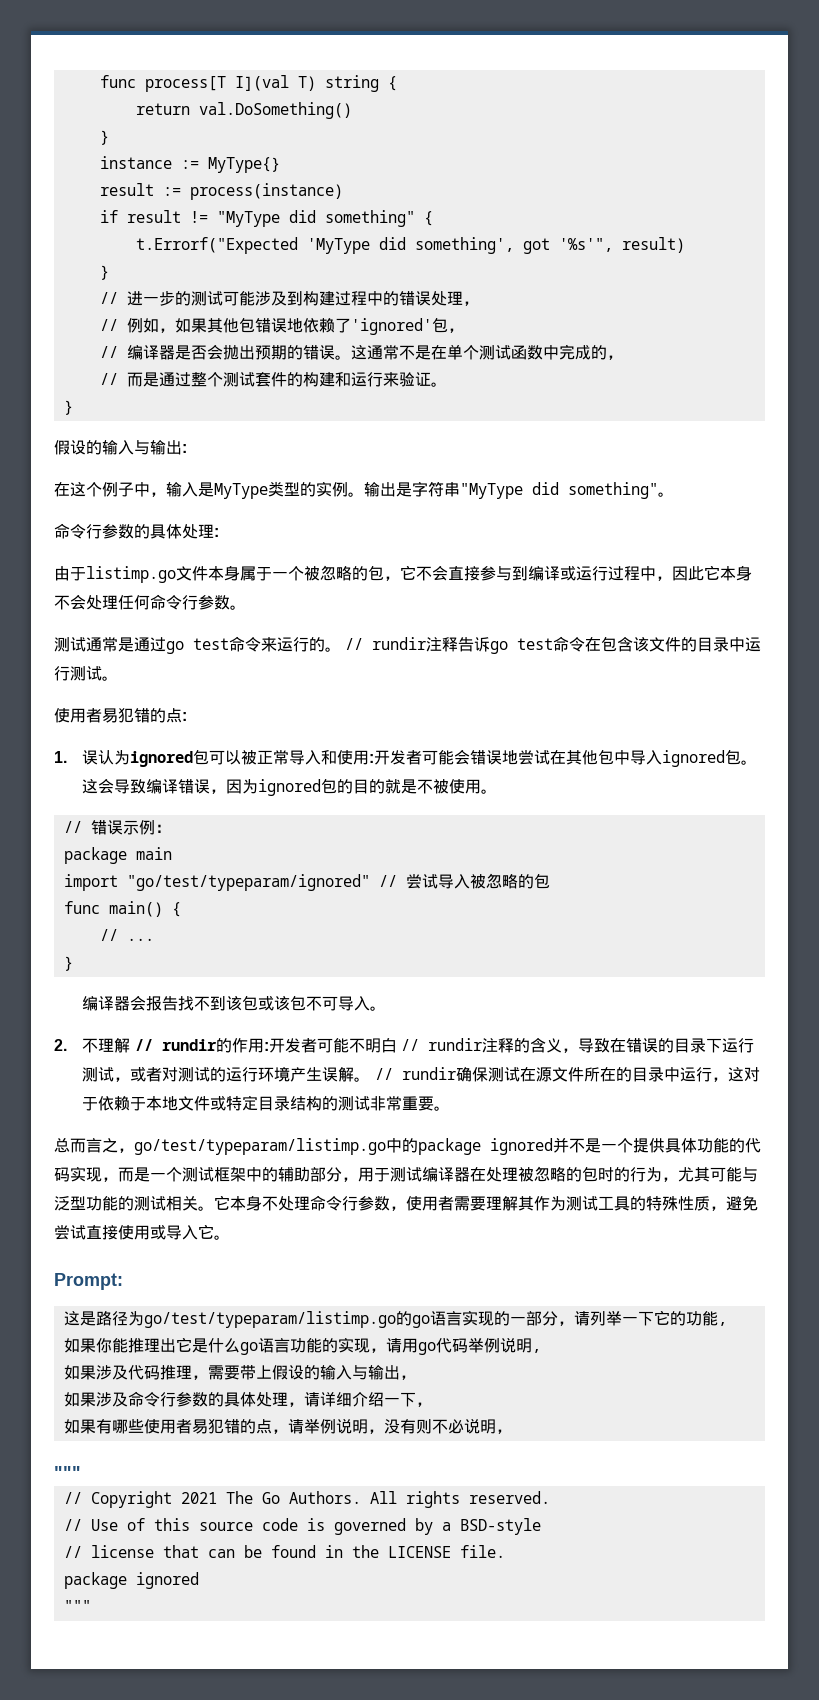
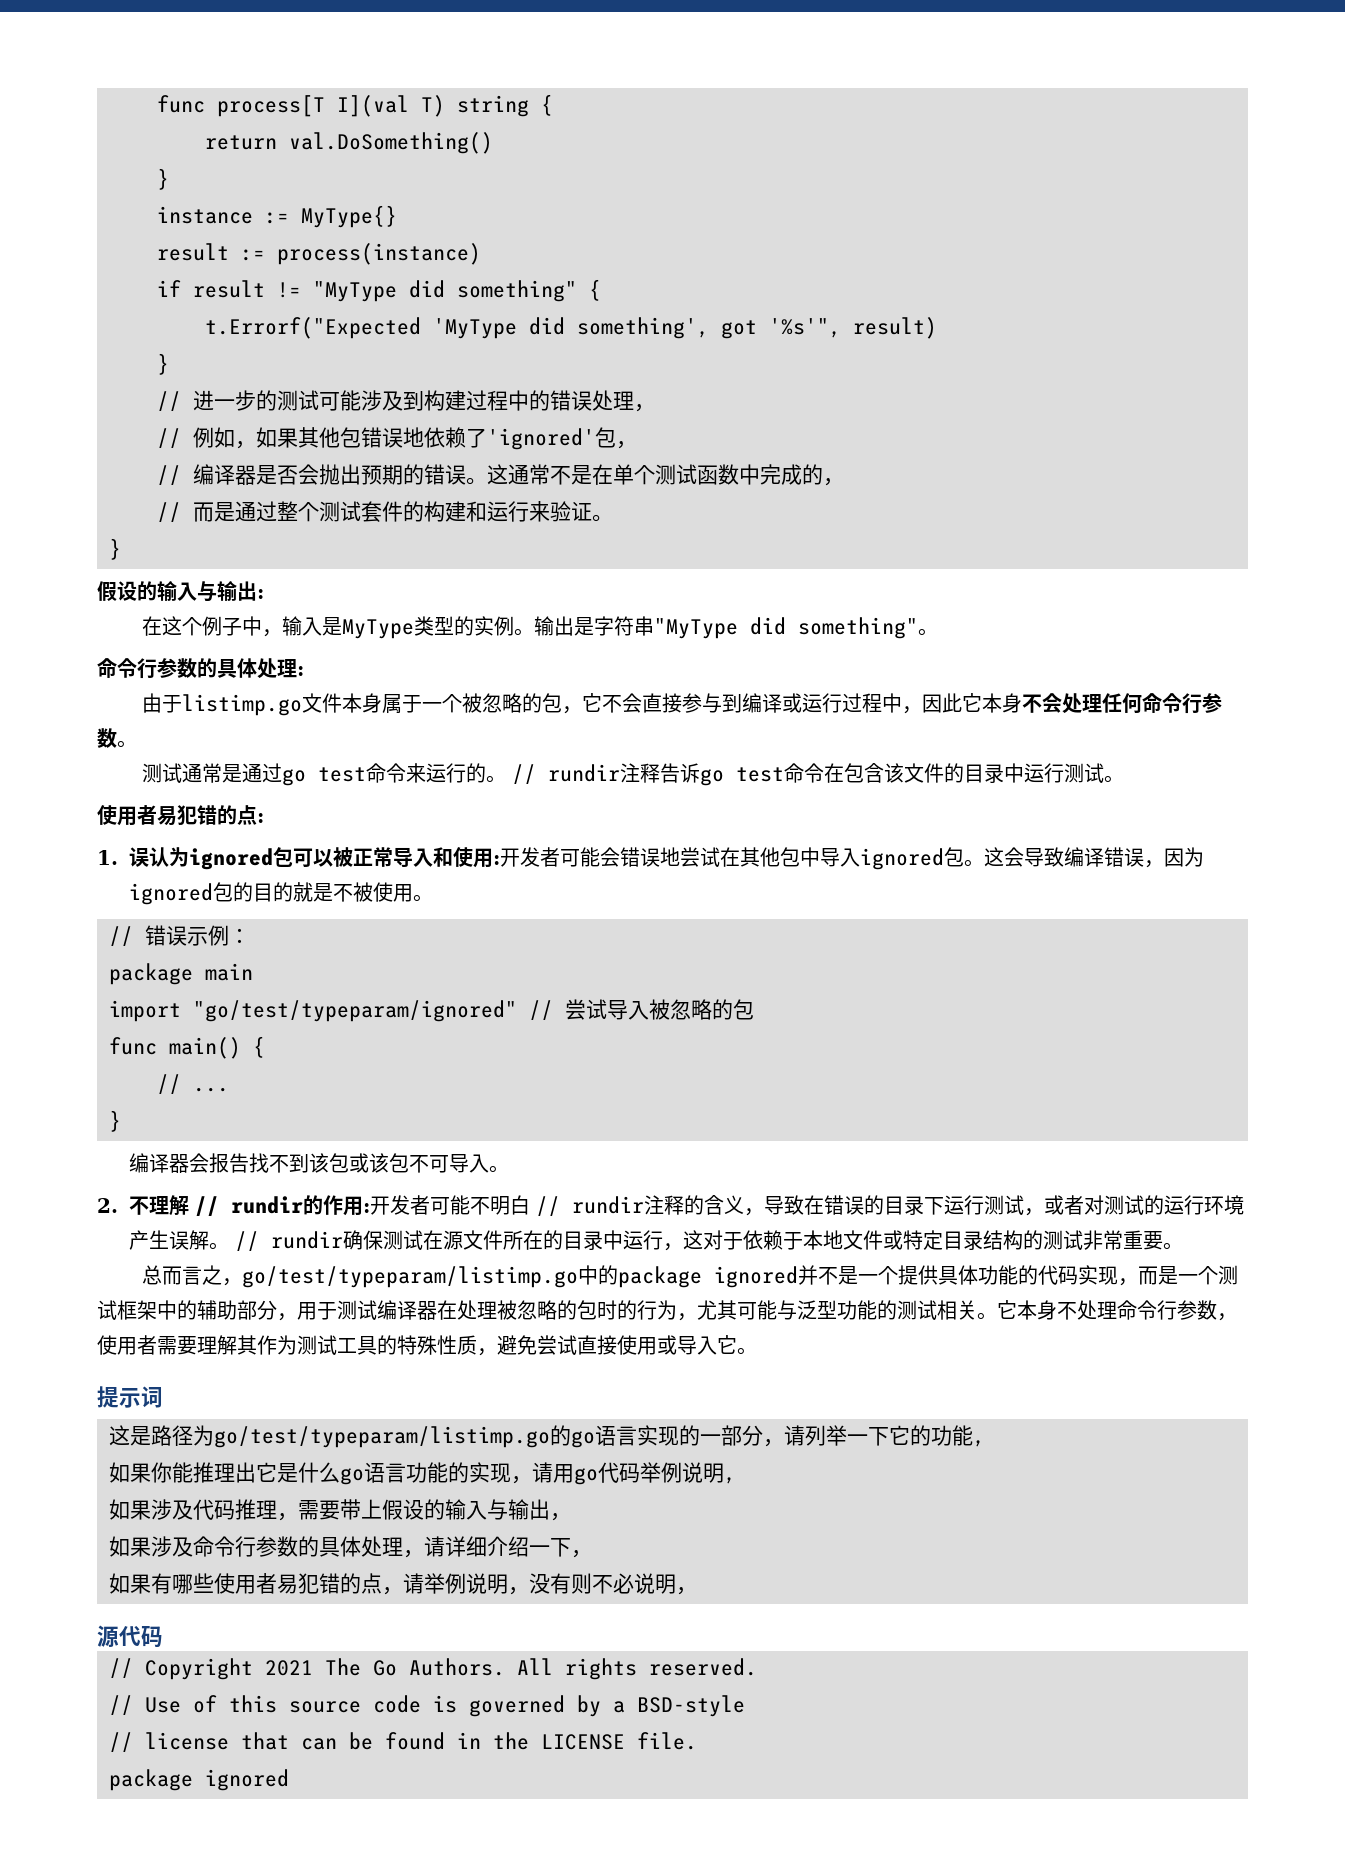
- Prompt:
+ 提示词
  如果有哪些使用者易犯错的点，请举例说明，没有则不必说明，
- """
+ 源代码
  // license that can be found in the LICENSE file.
  package ignored
- """

